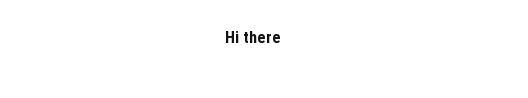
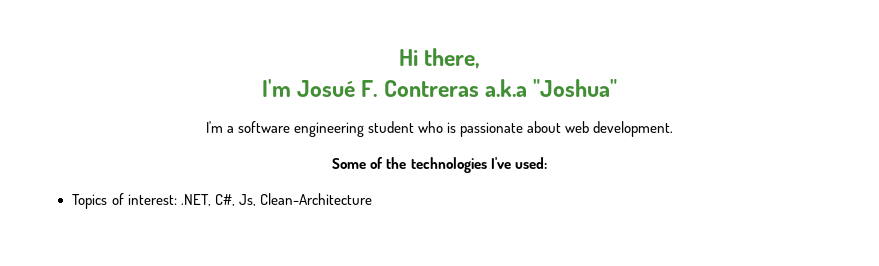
- Hi there
+ Hi there,
+ I'm Josué F. Contreras a.k.a "Joshua"
+ I'm a software engineering student who is passionate about web development.
+ Some of the technologies I've used:
+ Topics of interest: .NET, C#, Js, Clean-Architecture

